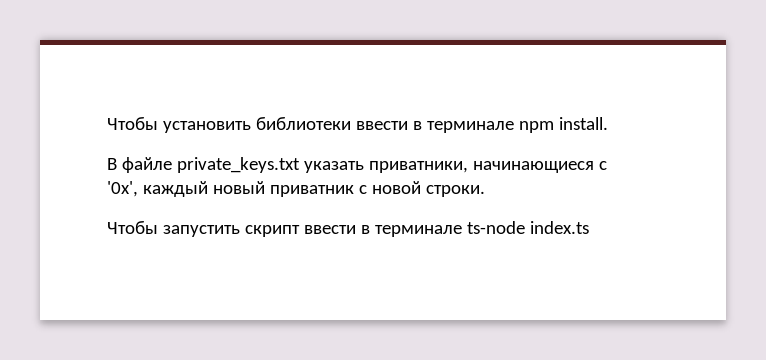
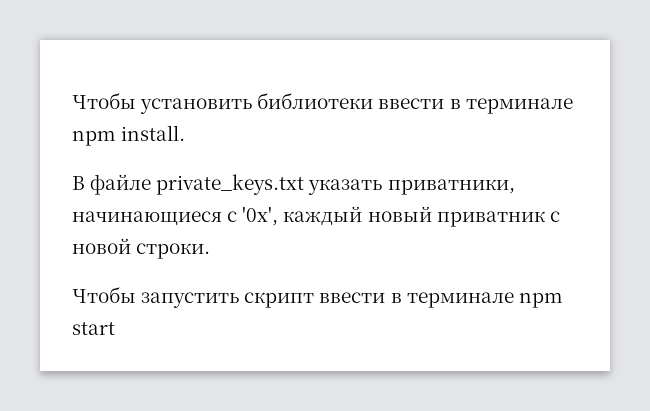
- Чтобы запустить скрипт ввести в терминале ts-node index.ts
+ Чтобы запустить скрипт ввести в терминале npm start

